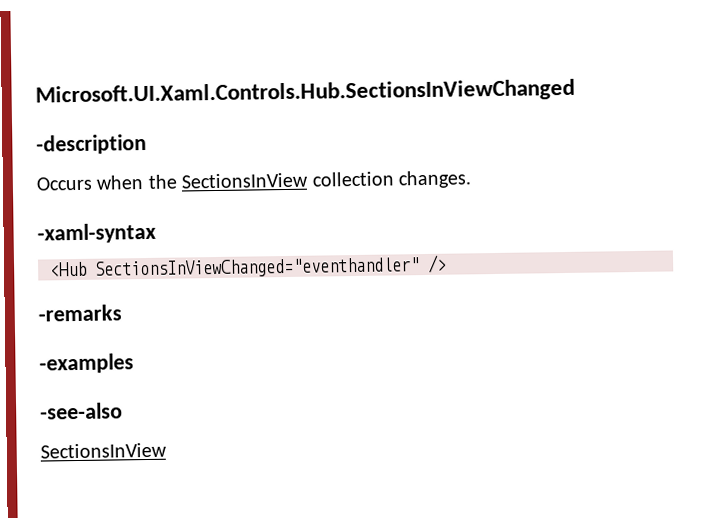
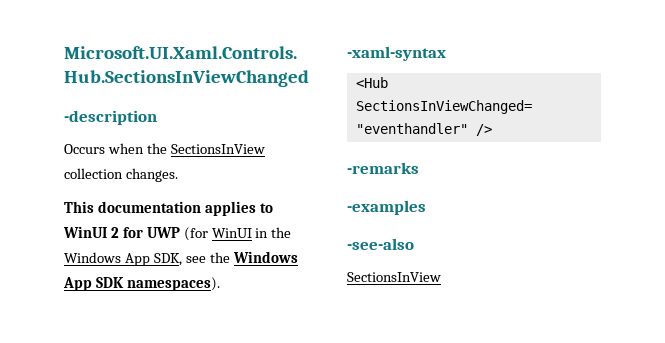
+ This documentation applies to WinUI 2 for UWP (for WinUI in the Windows App SDK, see the Windows App SDK namespaces).

